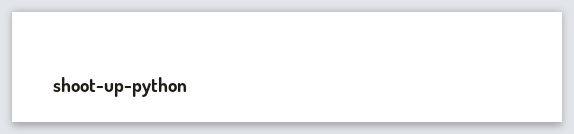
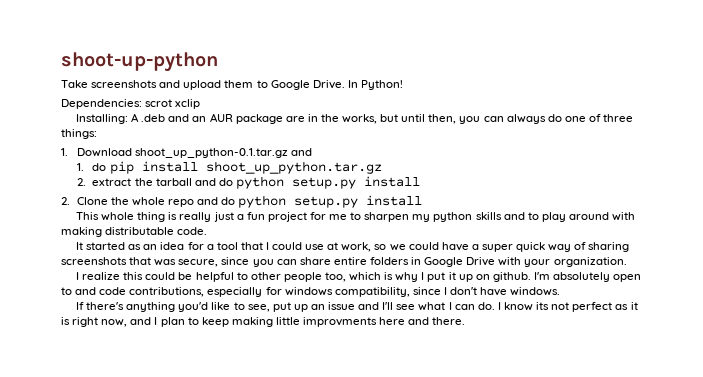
+ Take screenshots and upload them to Google Drive. In Python!
+ Dependencies: scrot xclip
+ Installing: A .deb and an AUR package are in the works, but until then, you can always do one of three things:
+ 1. Download shoot_up_python-0.1.tar.gz and
+ 1. do pip install shoot_up_python.tar.gz
+ 2. extract the tarball and do python setup.py install
+ 2. Clone the whole repo and do python setup.py install
+ This whole thing is really just a fun project for me to sharpen my python skills and to play around with making distributable code.
+ It started as an idea for a tool that I could use at work, so we could have a super quick way of sharing screenshots that was secure, since you can share entire folders in Google Drive with your organization.
+ I realize this could be helpful to other people too, which is why I put it up on github. I'm absolutely open to and code contributions, especially for windows compatibility, since I don't have windows.
+ If there's anything you'd like to see, put up an issue and I'll see what I can do. I know its not perfect as it is right now, and I plan to keep making little improvments here and there.

